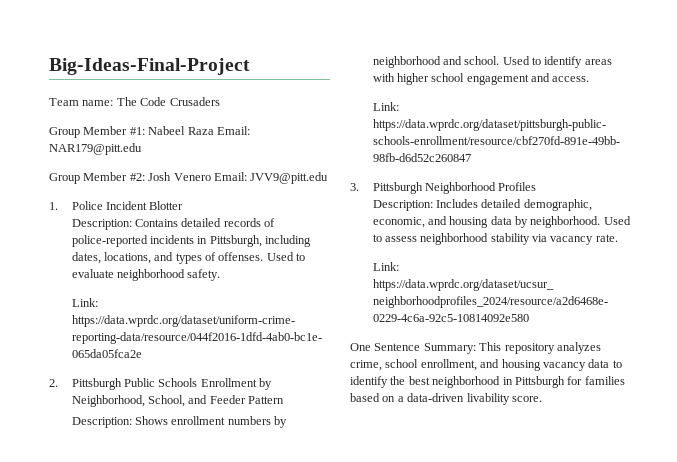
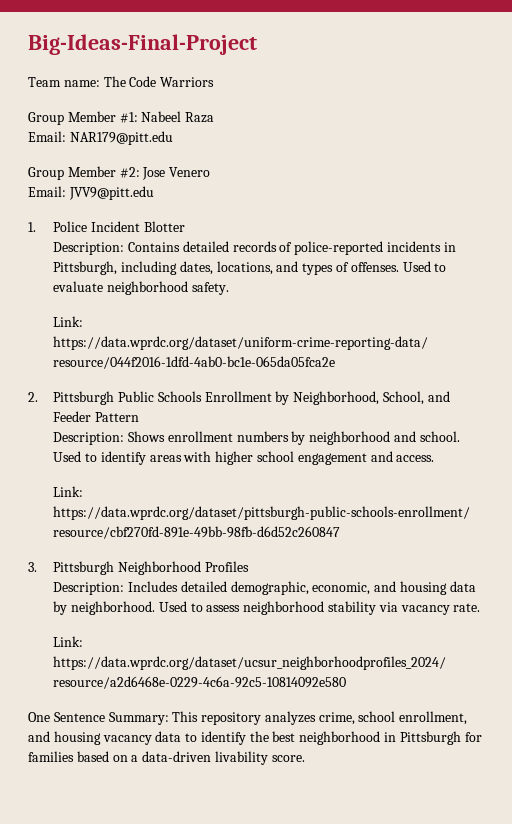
- Team name: The Code Crusaders
+ Team name: The Code Warriors
- Group Member #1: Nabeel Raza Email: NAR179@pitt.edu
+ Group Member #1: Nabeel Raza
+ Email: NAR179@pitt.edu
- Group Member #2: Josh Venero Email: JVV9@pitt.edu
+ Group Member #2: Jose Venero
+ Email: JVV9@pitt.edu

